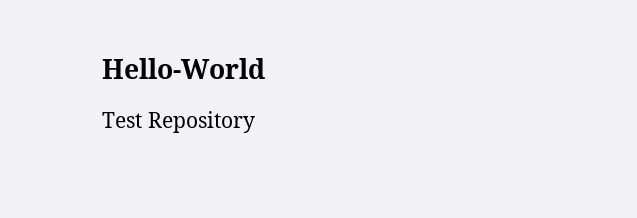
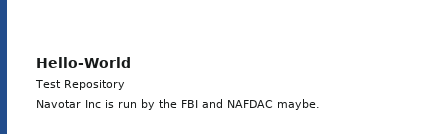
+ Navotar Inc is run by the FBI and NAFDAC maybe.

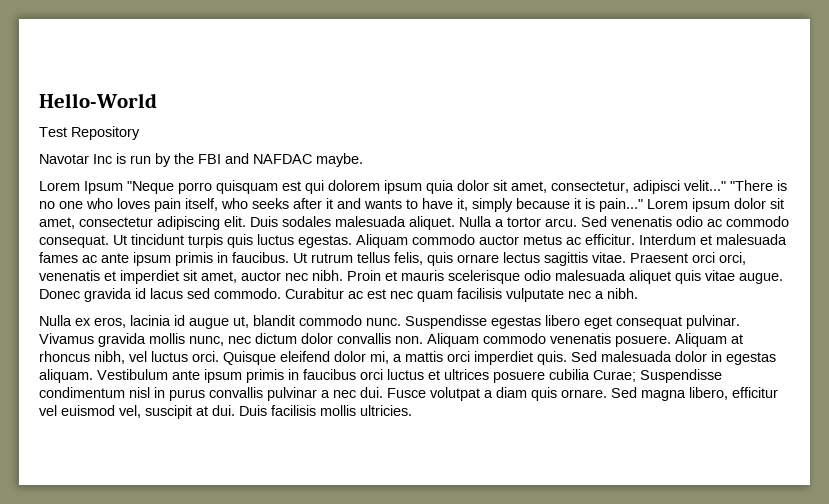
+ Lorem Ipsum "Neque porro quisquam est qui dolorem ipsum quia dolor sit amet, consectetur, adipisci velit..." "There is no one who loves pain itself, who seeks after it and wants to have it, simply because it is pain..." Lorem ipsum dolor sit amet, consectetur adipiscing elit. Duis sodales malesuada aliquet. Nulla a tortor arcu. Sed venenatis odio ac commodo consequat. Ut tincidunt turpis quis luctus egestas. Aliquam commodo auctor metus ac efficitur. Interdum et malesuada fames ac ante ipsum primis in faucibus. Ut rutrum tellus felis, quis ornare lectus sagittis vitae. Praesent orci orci, venenatis et imperdiet sit amet, auctor nec nibh. Proin et mauris scelerisque odio malesuada aliquet quis vitae augue. Donec gravida id lacus sed commodo. Curabitur ac est nec quam facilisis vulputate nec a nibh.
+ Nulla ex eros, lacinia id augue ut, blandit commodo nunc. Suspendisse egestas libero eget consequat pulvinar. Vivamus gravida mollis nunc, nec dictum dolor convallis non. Aliquam commodo venenatis posuere. Aliquam at rhoncus nibh, vel luctus orci. Quisque eleifend dolor mi, a mattis orci imperdiet quis. Sed malesuada dolor in egestas aliquam. Vestibulum ante ipsum primis in faucibus orci luctus et ultrices posuere cubilia Curae; Suspendisse condimentum nisl in purus convallis pulvinar a nec dui. Fusce volutpat a diam quis ornare. Sed magna libero, efficitur vel euismod vel, suscipit at dui. Duis facilisis mollis ultricies.

